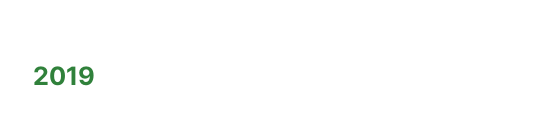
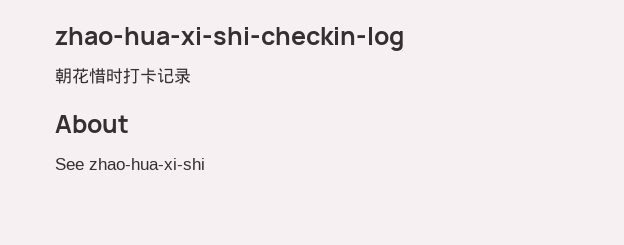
- 2019
+ zhao-hua-xi-shi-checkin-log
+ 朝花惜时打卡记录
+ About
+ See zhao-hua-xi-shi

